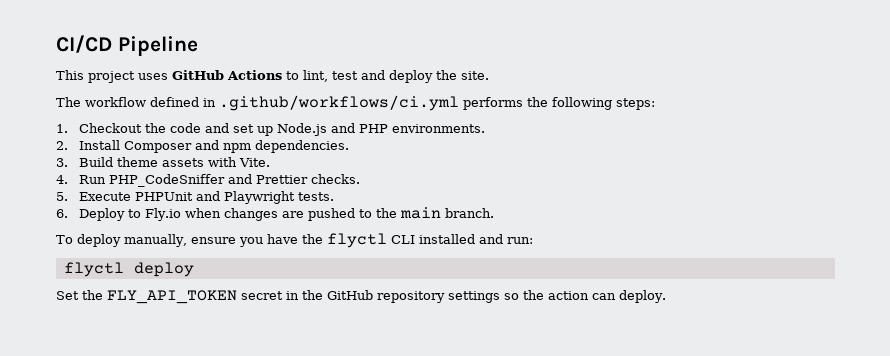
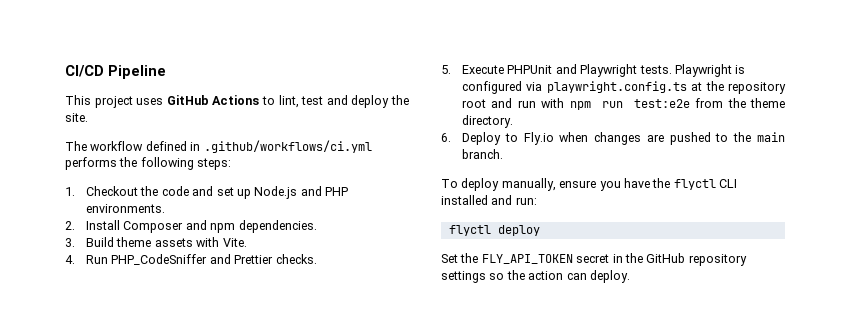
+ Playwright is configured via playwright.config.ts at the repository root and run with npm run test:e2e from the theme directory.

